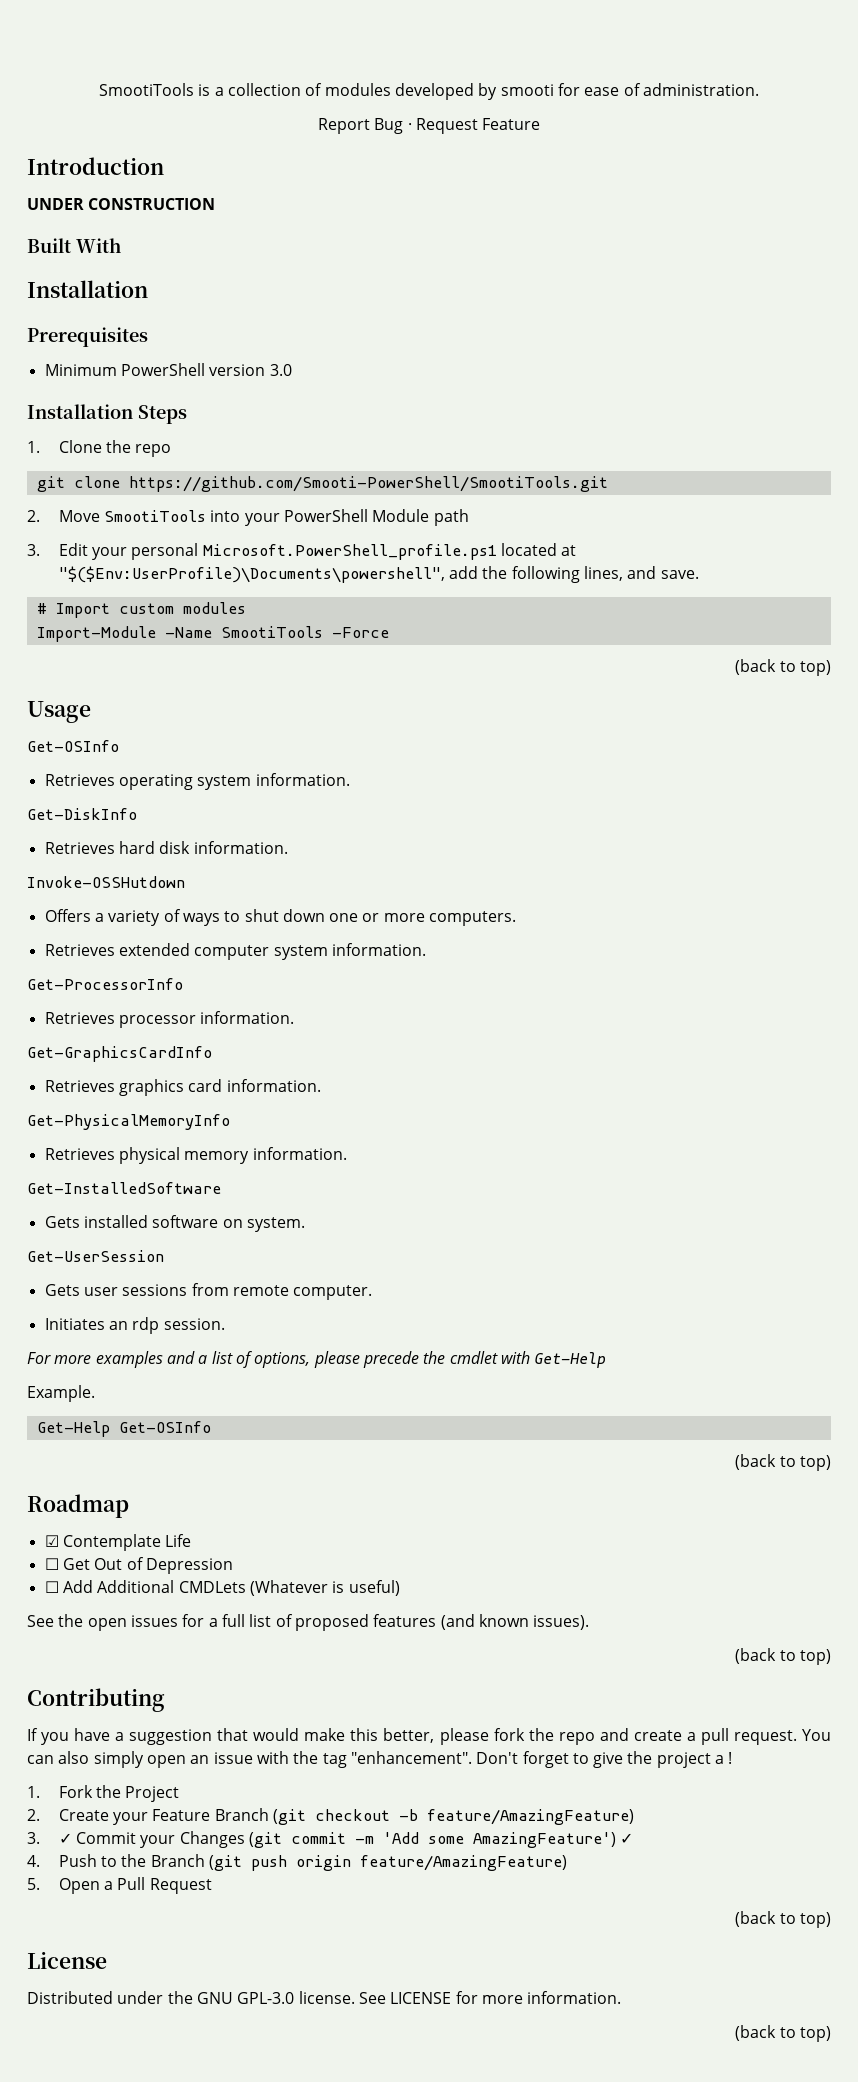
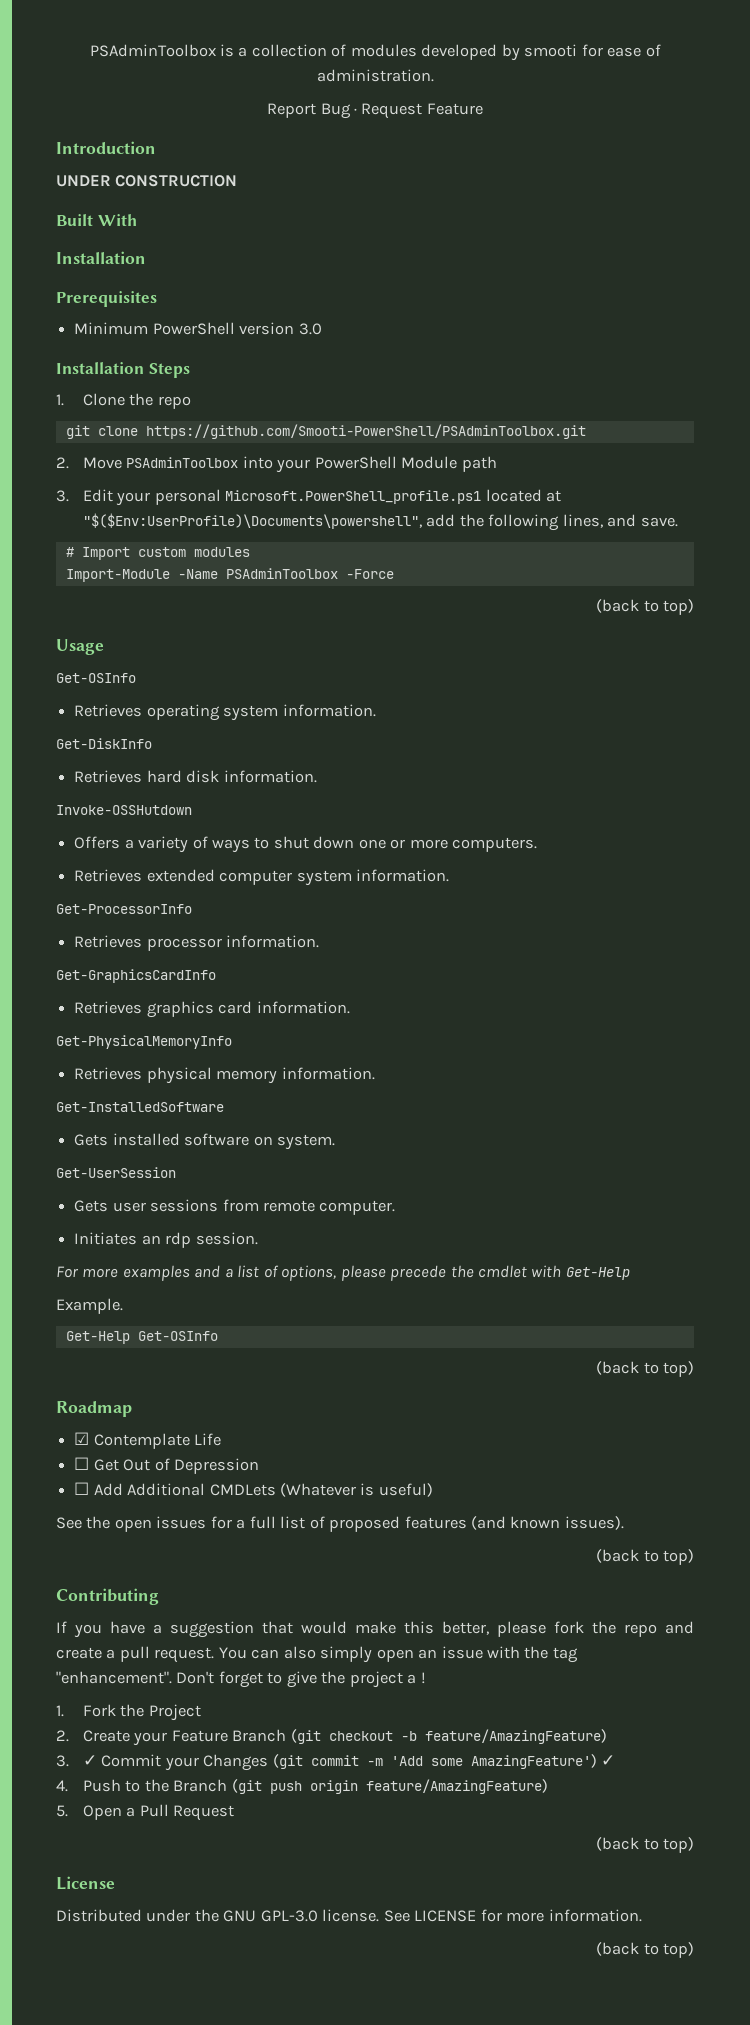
- SmootiTools is a collection of modules developed by smooti for ease of administration.
+ PSAdminToolbox is a collection of modules developed by smooti for ease of administration.
- git clone https://github.com/Smooti-PowerShell/SmootiTools.git
+ git clone https://github.com/Smooti-PowerShell/PSAdminToolbox.git
- 2. Move SmootiTools into your PowerShell Module path
+ 2. Move PSAdminToolbox into your PowerShell Module path
- Import-Module -Name SmootiTools -Force
+ Import-Module -Name PSAdminToolbox -Force

